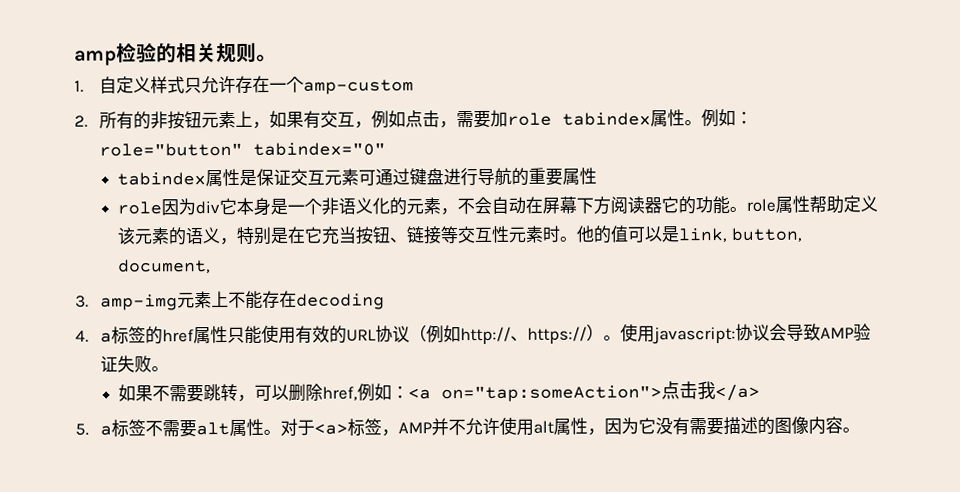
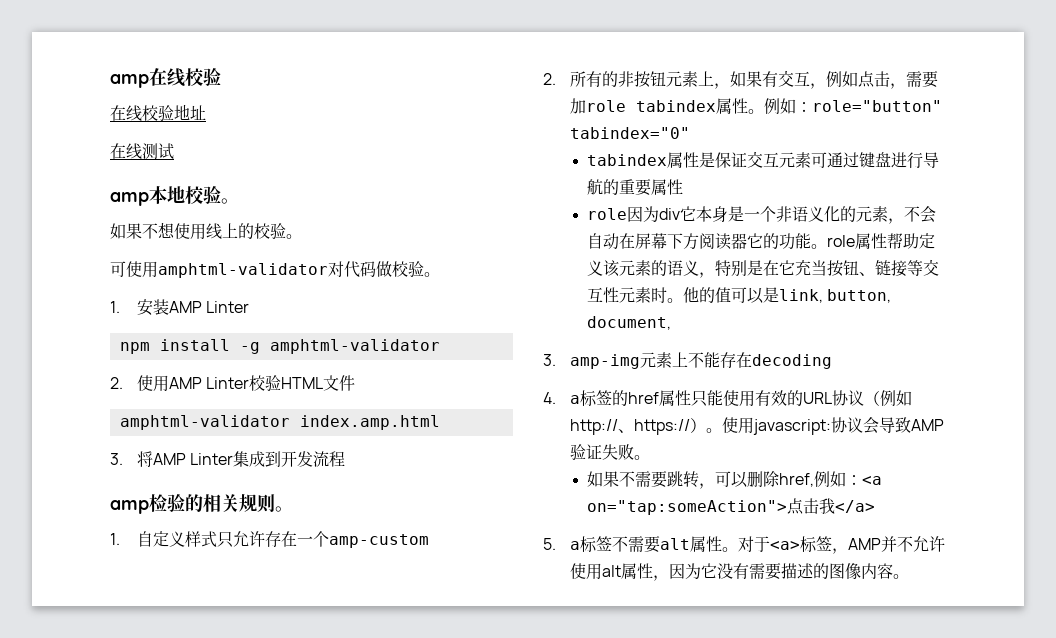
+ amp在线校验
+ 在线校验地址
+ 在线测试
+ amp本地校验。
+ 如果不想使用线上的校验。
+ 可使用amphtml-validator对代码做校验。
+ 1.安装AMP Linter
+ npm install -g amphtml-validator
+ 2.使用AMP Linter校验HTML文件
+ amphtml-validator index.amp.html
+ 3.将AMP Linter集成到开发流程

